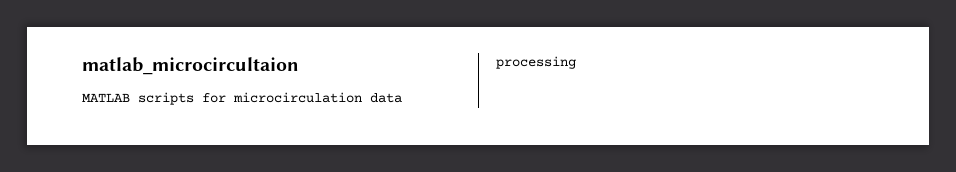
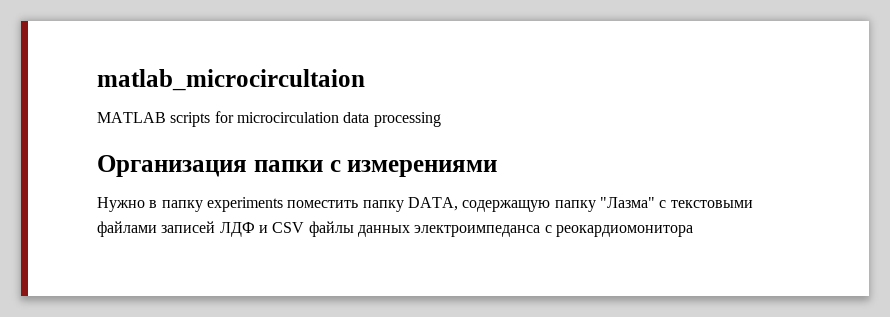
+ Организация папки с измерениями
+ Нужно в папку experiments поместить папку DATA, содержащую папку "Лазма" с текстовыми файлами записей ЛДФ и CSV файлы данных электроимпеданса с реокардиомонитора

